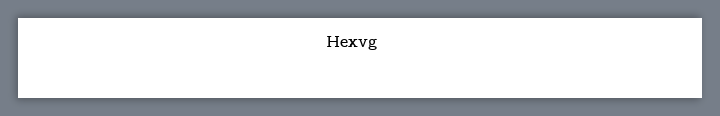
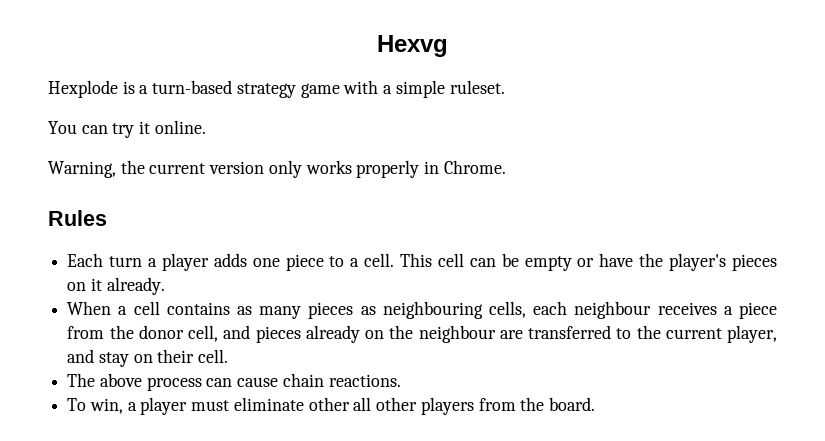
+ Hexplode is a turn-based strategy game with a simple ruleset.
+ You can try it online.
+ Warning, the current version only works properly in Chrome.
+ Rules
+ Each turn a player adds one piece to a cell. This cell can be empty or have the player's pieces on it already.
+ When a cell contains as many pieces as neighbouring cells, each neighbour receives a piece from the donor cell, and pieces already on the neighbour are transferred to the current player, and stay on their cell.
+ The above process can cause chain reactions.
+ To win, a player must eliminate other all other players from the board.

